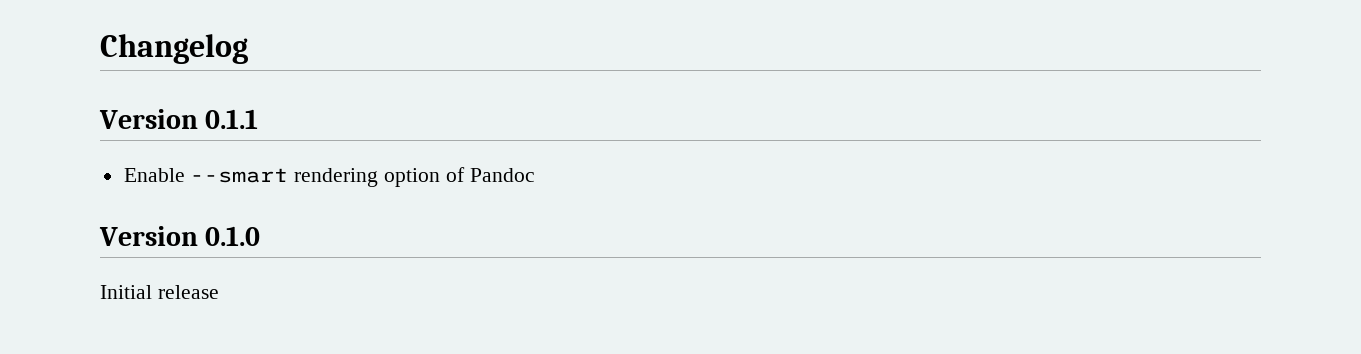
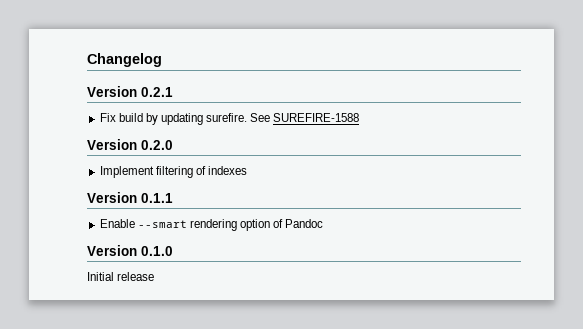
+ Version 0.2.1
+ Fix build by updating surefire. See SUREFIRE-1588
+ Version 0.2.0
+ Implement filtering of indexes

